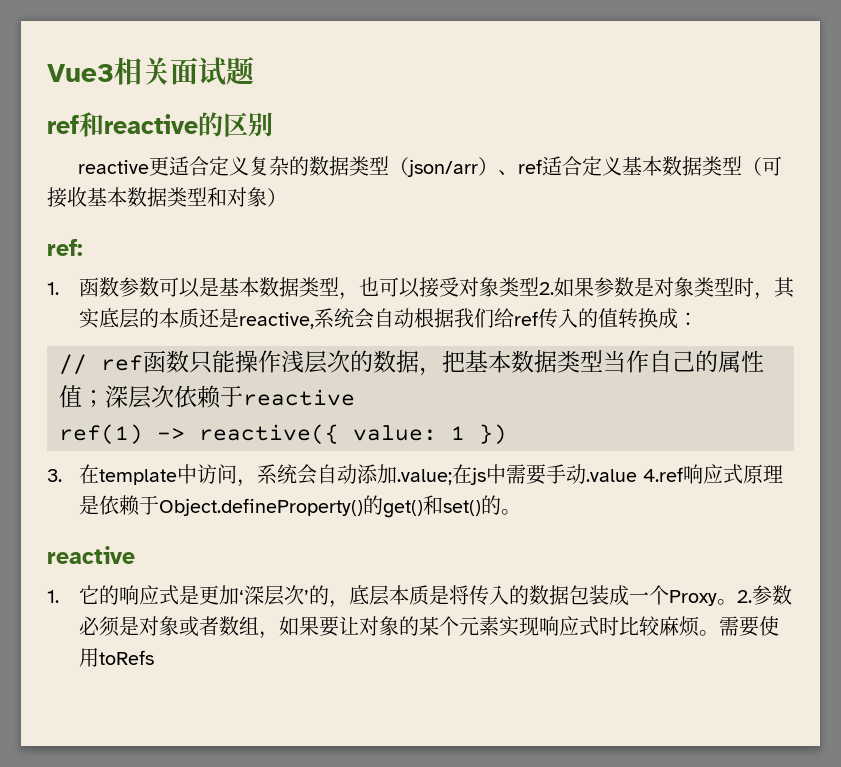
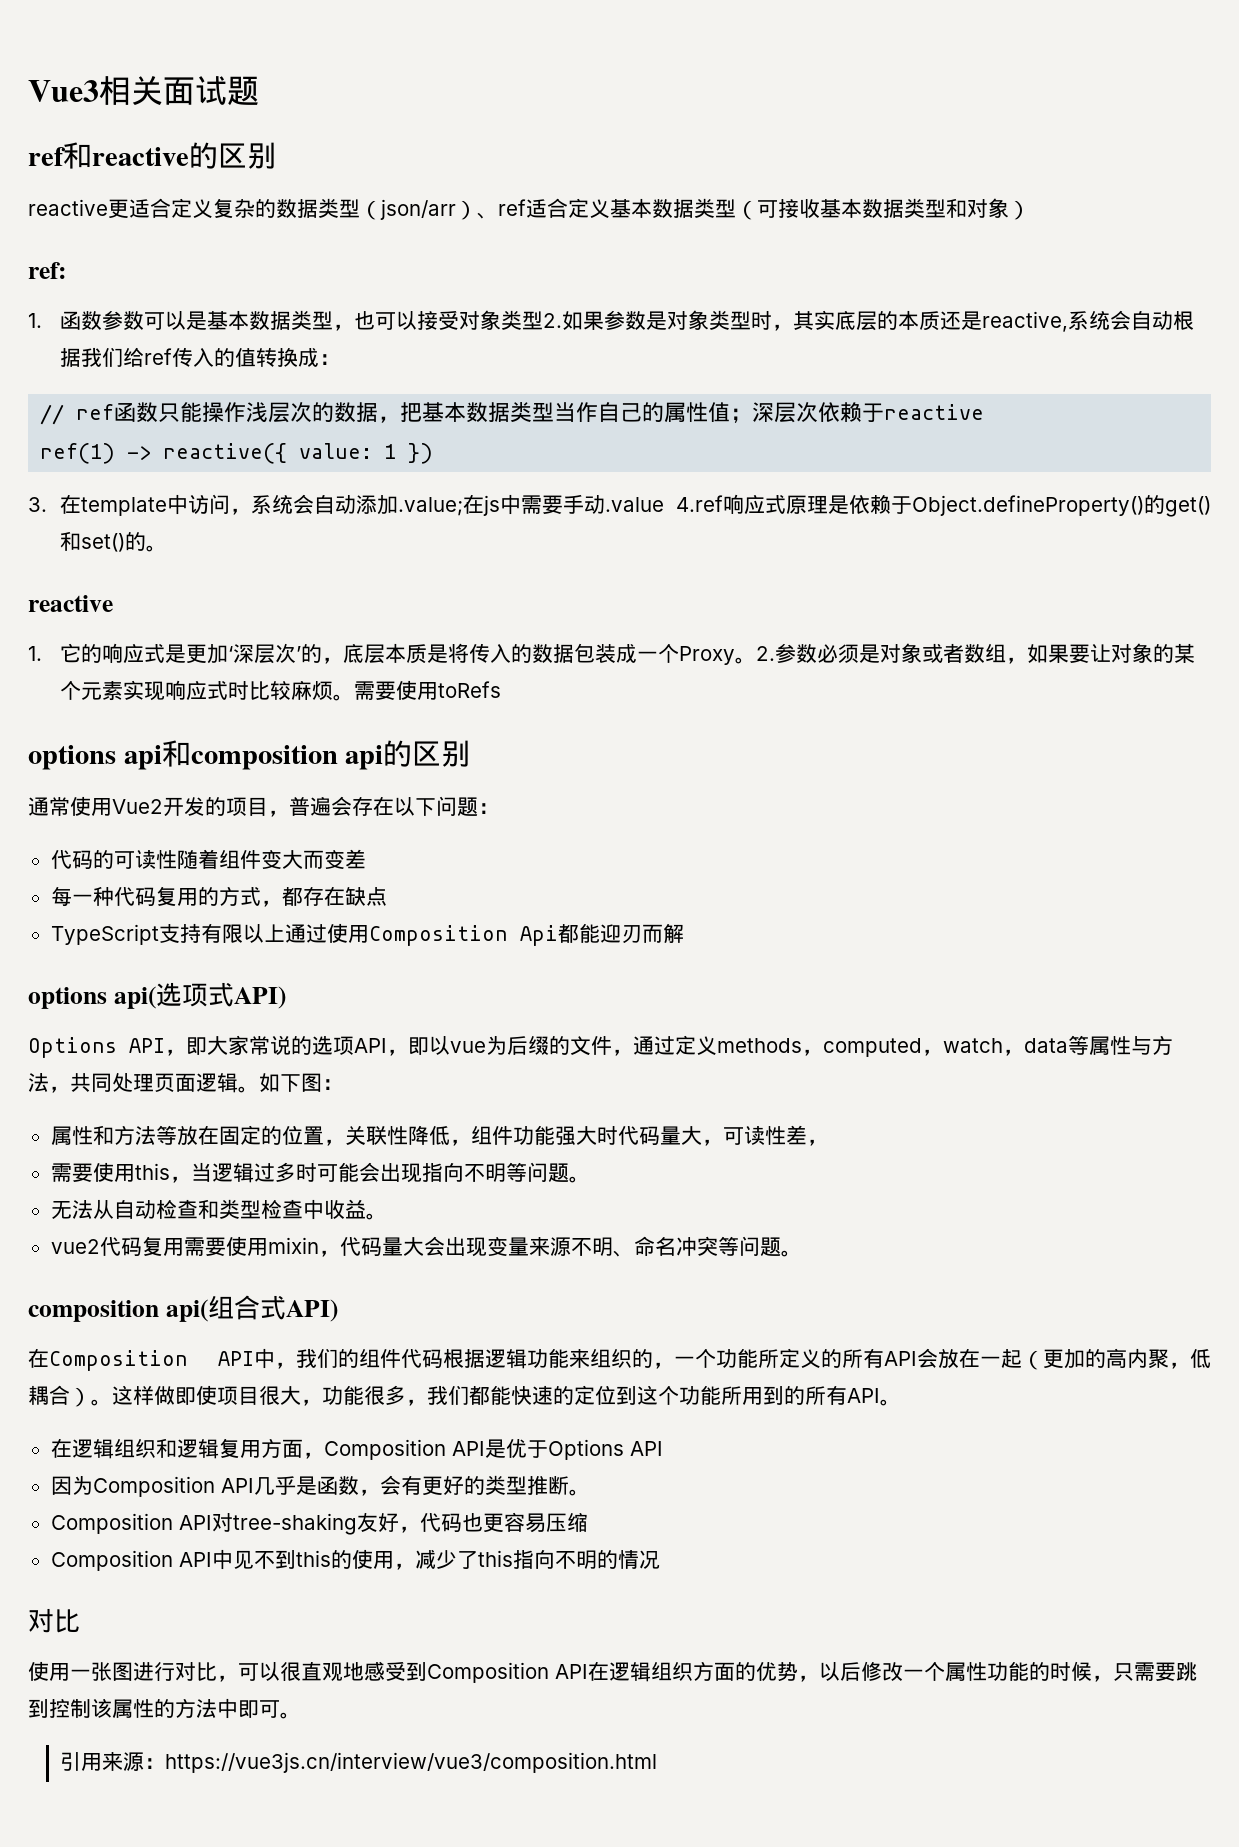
+ options api和composition api的区别
+ 通常使用Vue2开发的项目，普遍会存在以下问题：
+ 代码的可读性随着组件变大而变差
+ 每一种代码复用的方式，都存在缺点
+ TypeScript支持有限以上通过使用Composition Api都能迎刃而解
+ options api(选项式API)
+ Options API，即大家常说的选项API，即以vue为后缀的文件，通过定义methods，computed，watch，data等属性与方法，共同处理页面逻辑。如下图：
+ 属性和方法等放在固定的位置，关联性降低，组件功能强大时代码量大，可读性差，
+ 需要使用this，当逻辑过多时可能会出现指向不明等问题。
+ 无法从自动检查和类型检查中收益。
+ vue2代码复用需要使用mixin，代码量大会出现变量来源不明、命名冲突等问题。
+ composition api(组合式API)
+ 在Composition API中，我们的组件代码根据逻辑功能来组织的，一个功能所定义的所有API会放在一起（更加的高内聚，低耦合）。这样做即使项目很大，功能很多，我们都能快速的定位到这个功能所用到的所有API。
+ 在逻辑组织和逻辑复用方面，Composition API是优于Options API
+ 因为Composition API几乎是函数，会有更好的类型推断。
+ Composition API对tree-shaking友好，代码也更容易压缩
+ Composition API中见不到this的使用，减少了this指向不明的情况
+ 对比
+ 使用一张图进行对比，可以很直观地感受到Composition API在逻辑组织方面的优势，以后修改一个属性功能的时候，只需要跳到控制该属性的方法中即可。
+ 引用来源：https://vue3js.cn/interview/vue3/composition.html

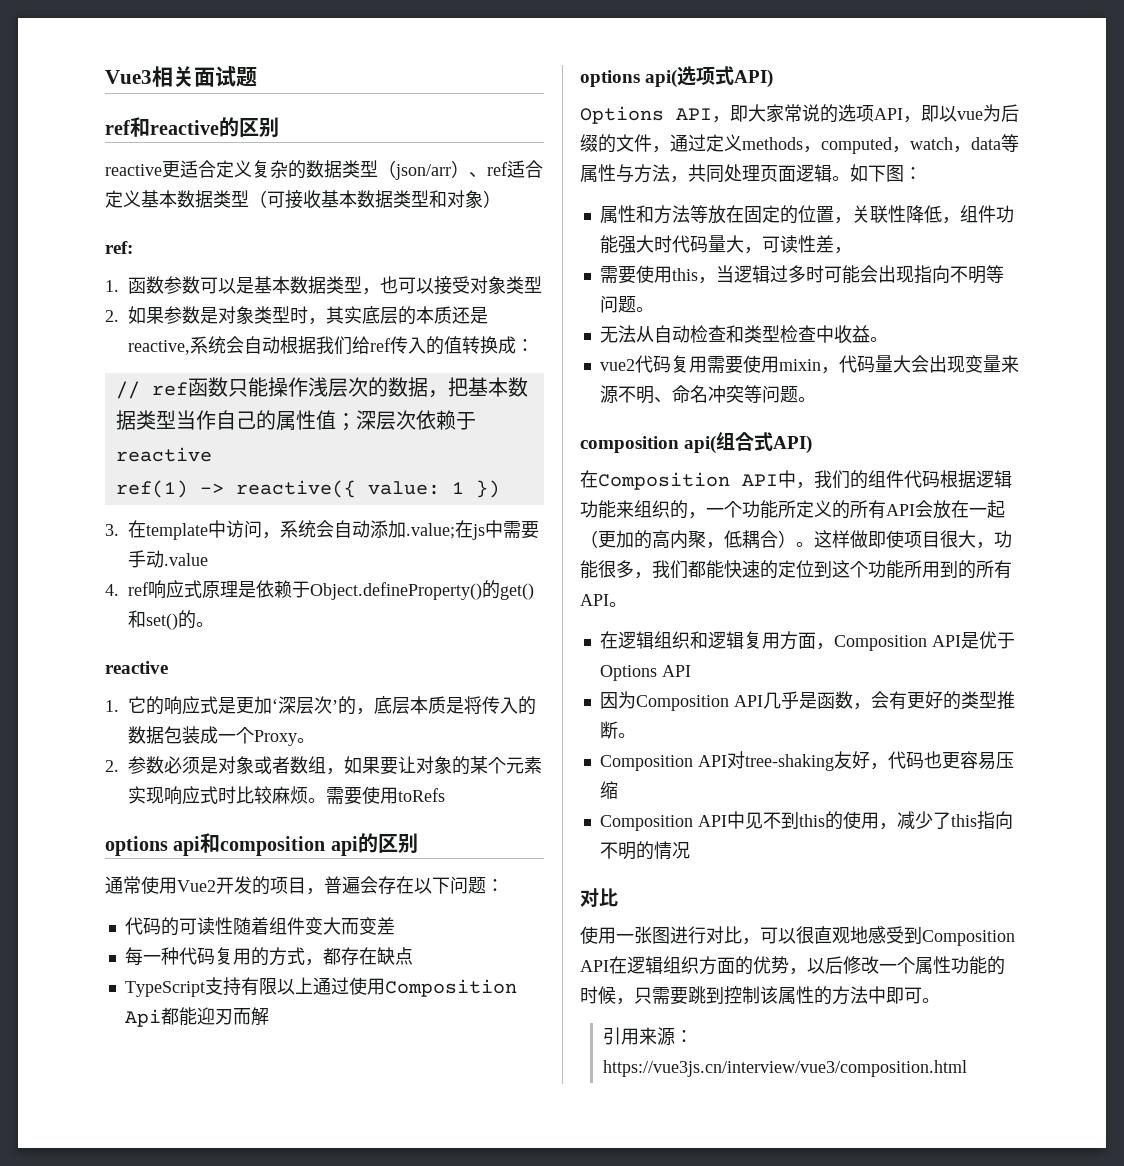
- 1.函数参数可以是基本数据类型，也可以接受对象类型2.如果参数是对象类型时，其实底层的本质还是reactive,系统会自动根据我们给ref传入的值转换成：
+ 1.函数参数可以是基本数据类型，也可以接受对象类型
+ 2.如果参数是对象类型时，其实底层的本质还是reactive,系统会自动根据我们给ref传入的值转换成：
- 3.在template中访问，系统会自动添加.value;在js中需要手动.value 4.ref响应式原理是依赖于Object.defineProperty()的get()和set()的。
+ 3.在template中访问，系统会自动添加.value;在js中需要手动.value
+ 4. ref响应式原理是依赖于Object.defineProperty()的get()和set()的。
- 1.它的响应式是更加‘深层次’的，底层本质是将传入的数据包装成一个Proxy。2.参数必须是对象或者数组，如果要让对象的某个元素实现响应式时比较麻烦。
+ 1.它的响应式是更加‘深层次’的，底层本质是将传入的数据包装成一个Proxy。
+ 2.参数必须是对象或者数组，如果要让对象的某个元素实现响应式时比较麻烦。

